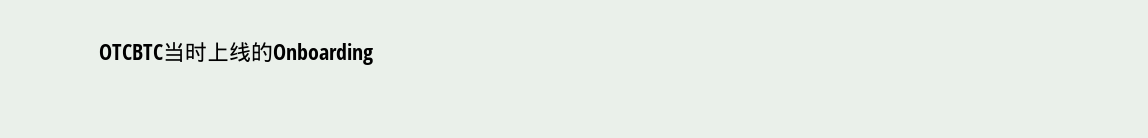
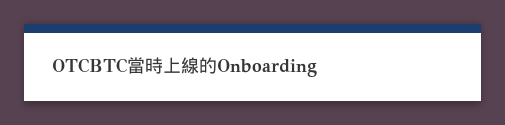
- OTCBTC当时上线的Onboarding
+ OTCBTC當時上線的Onboarding

